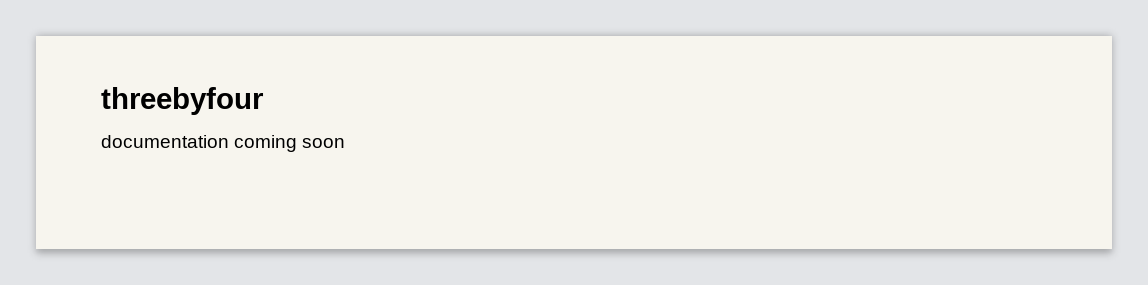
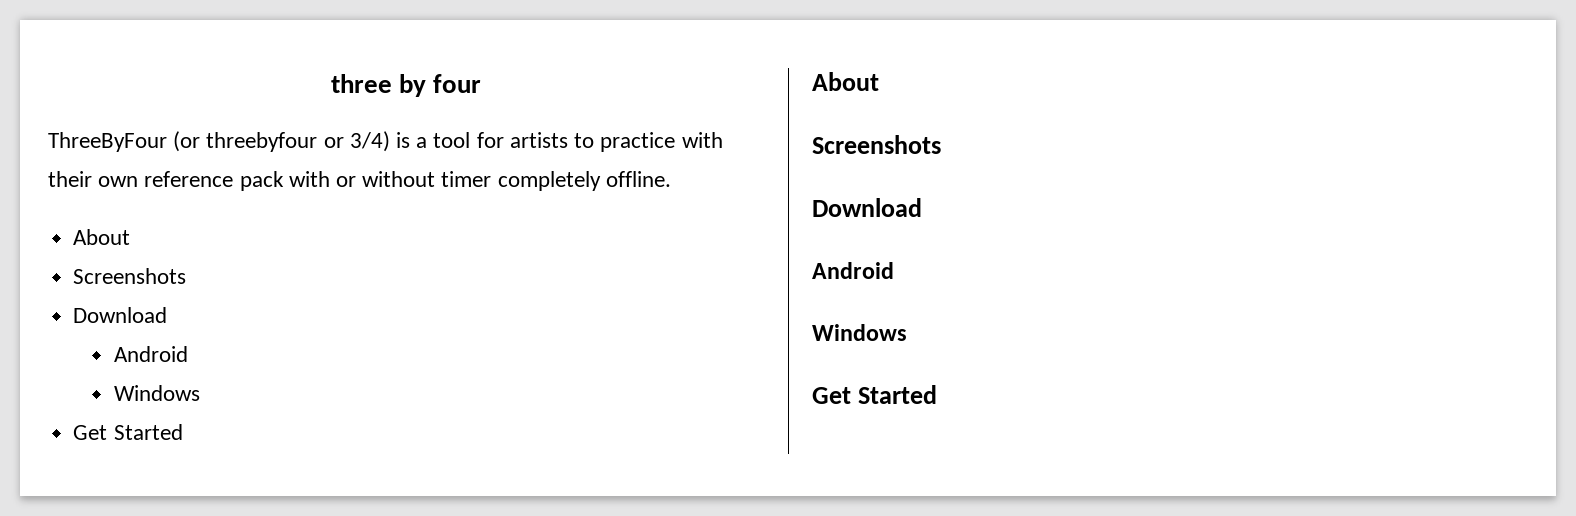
- threebyfour
- documentation coming soon
+ three by four
+ ThreeByFour (or threebyfour or 3/4) is a tool for artists to practice with their own reference pack with or without timer completely offline.
+ About
+ Screenshots
+ Download
+ Android
+ Windows
+ Get Started
+ About
+ Screenshots
+ Download
+ Android
+ Windows
+ Get Started

